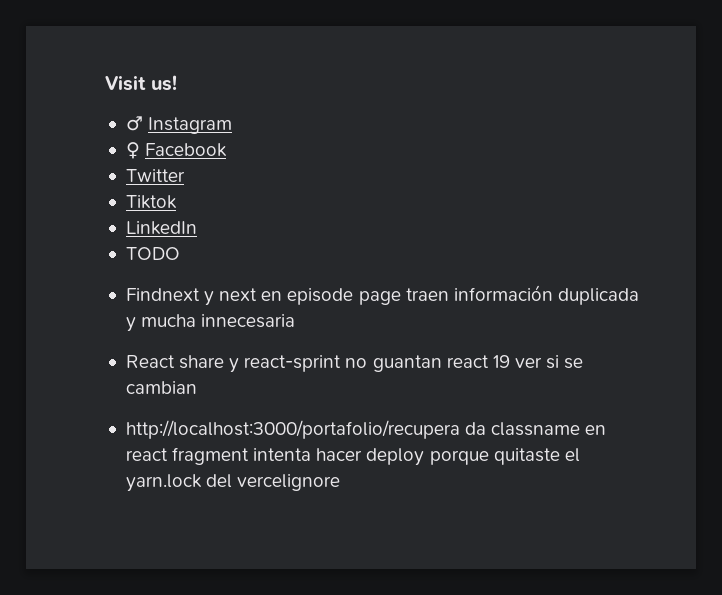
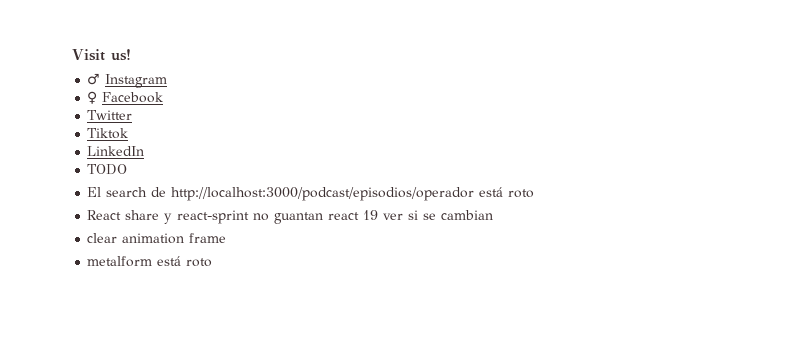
- Findnext y next en episode page traen información duplicada y mucha innecesaria
+ El search de http://localhost:3000/podcast/episodios/operador está roto
- http://localhost:3000/portafolio/recupera da classname en react fragment intenta hacer deploy porque quitaste el yarn.lock del vercelignore
+ clear animation frame
+ metalform está roto

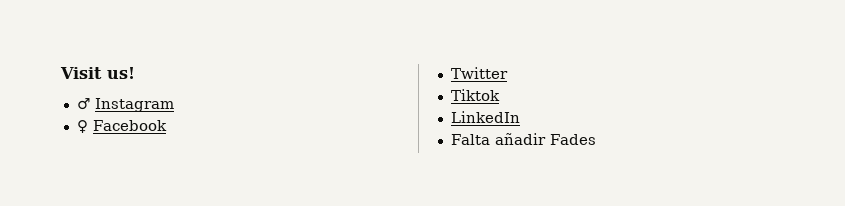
- TODO
- El search de http://localhost:3000/podcast/episodios/operador está roto
- React share y react-sprint no guantan react 19 ver si se cambian
- clear animation frame
- metalform está roto
+ Falta añadir Fades

